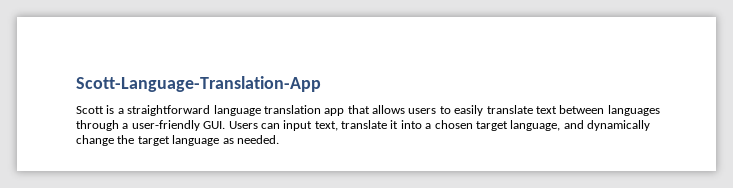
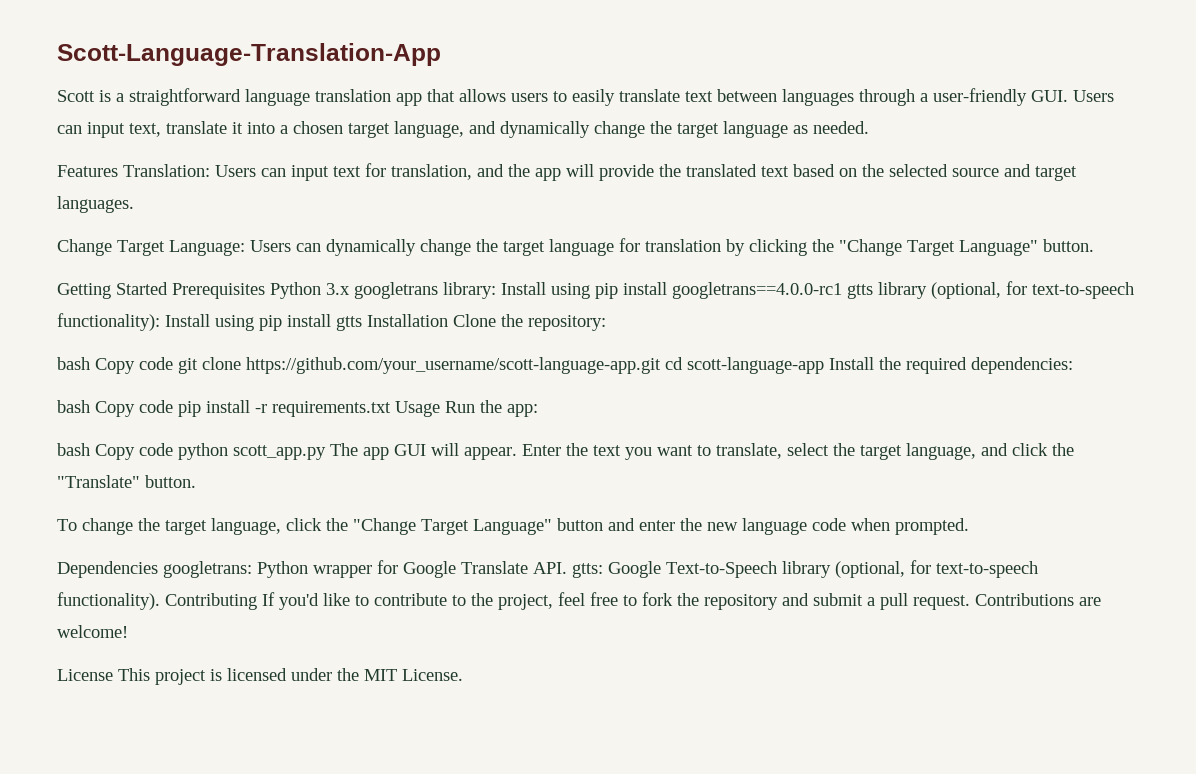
+ Features Translation: Users can input text for translation, and the app will provide the translated text based on the selected source and target languages.
+ Change Target Language: Users can dynamically change the target language for translation by clicking the "Change Target Language" button.
+ Getting Started Prerequisites Python 3.x googletrans library: Install using pip install googletrans==4.0.0-rc1 gtts library (optional, for text-to-speech functionality): Install using pip install gtts Installation Clone the repository:
+ bash Copy code git clone https://github.com/your_username/scott-language-app.git cd scott-language-app Install the required dependencies:
+ bash Copy code pip install -r requirements.txt Usage Run the app:
+ bash Copy code python scott_app.py The app GUI will appear. Enter the text you want to translate, select the target language, and click the "Translate" button.
+ To change the target language, click the "Change Target Language" button and enter the new language code when prompted.
+ Dependencies googletrans: Python wrapper for Google Translate API. gtts: Google Text-to-Speech library (optional, for text-to-speech functionality). Contributing If you'd like to contribute to the project, feel free to fork the repository and submit a pull request. Contributions are welcome!
+ License This project is licensed under the MIT License.

